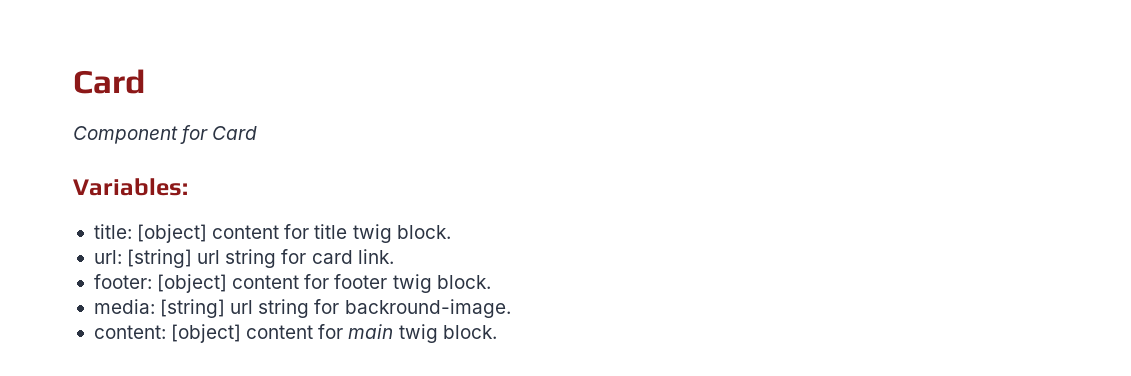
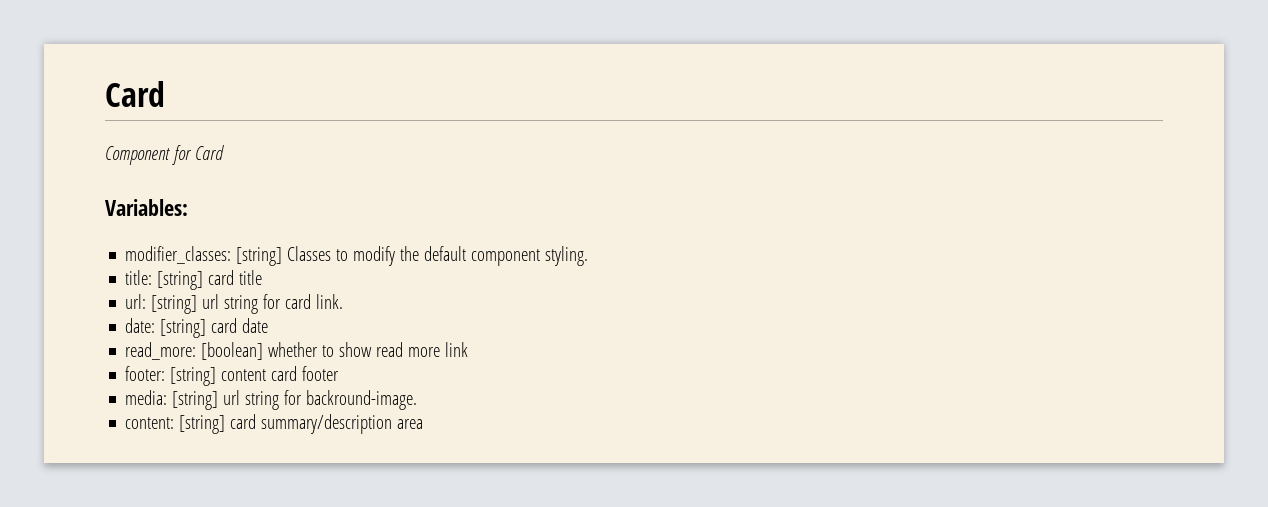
- title: [object] content for title twig block.
+ modifier_classes: [string] Classes to modify the default component styling.
+ title: [string] card title
- footer: [object] content for footer twig block.
+ date: [string] card date
+ read_more: [boolean] whether to show read more link
+ footer: [string] content card footer
- content: [object] content for main twig block.
+ content: [string] card summary/description area

